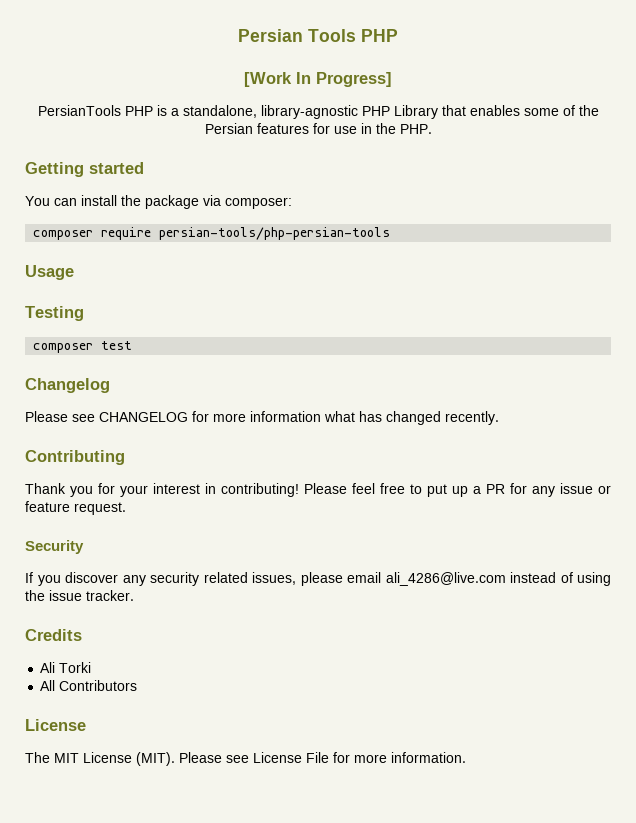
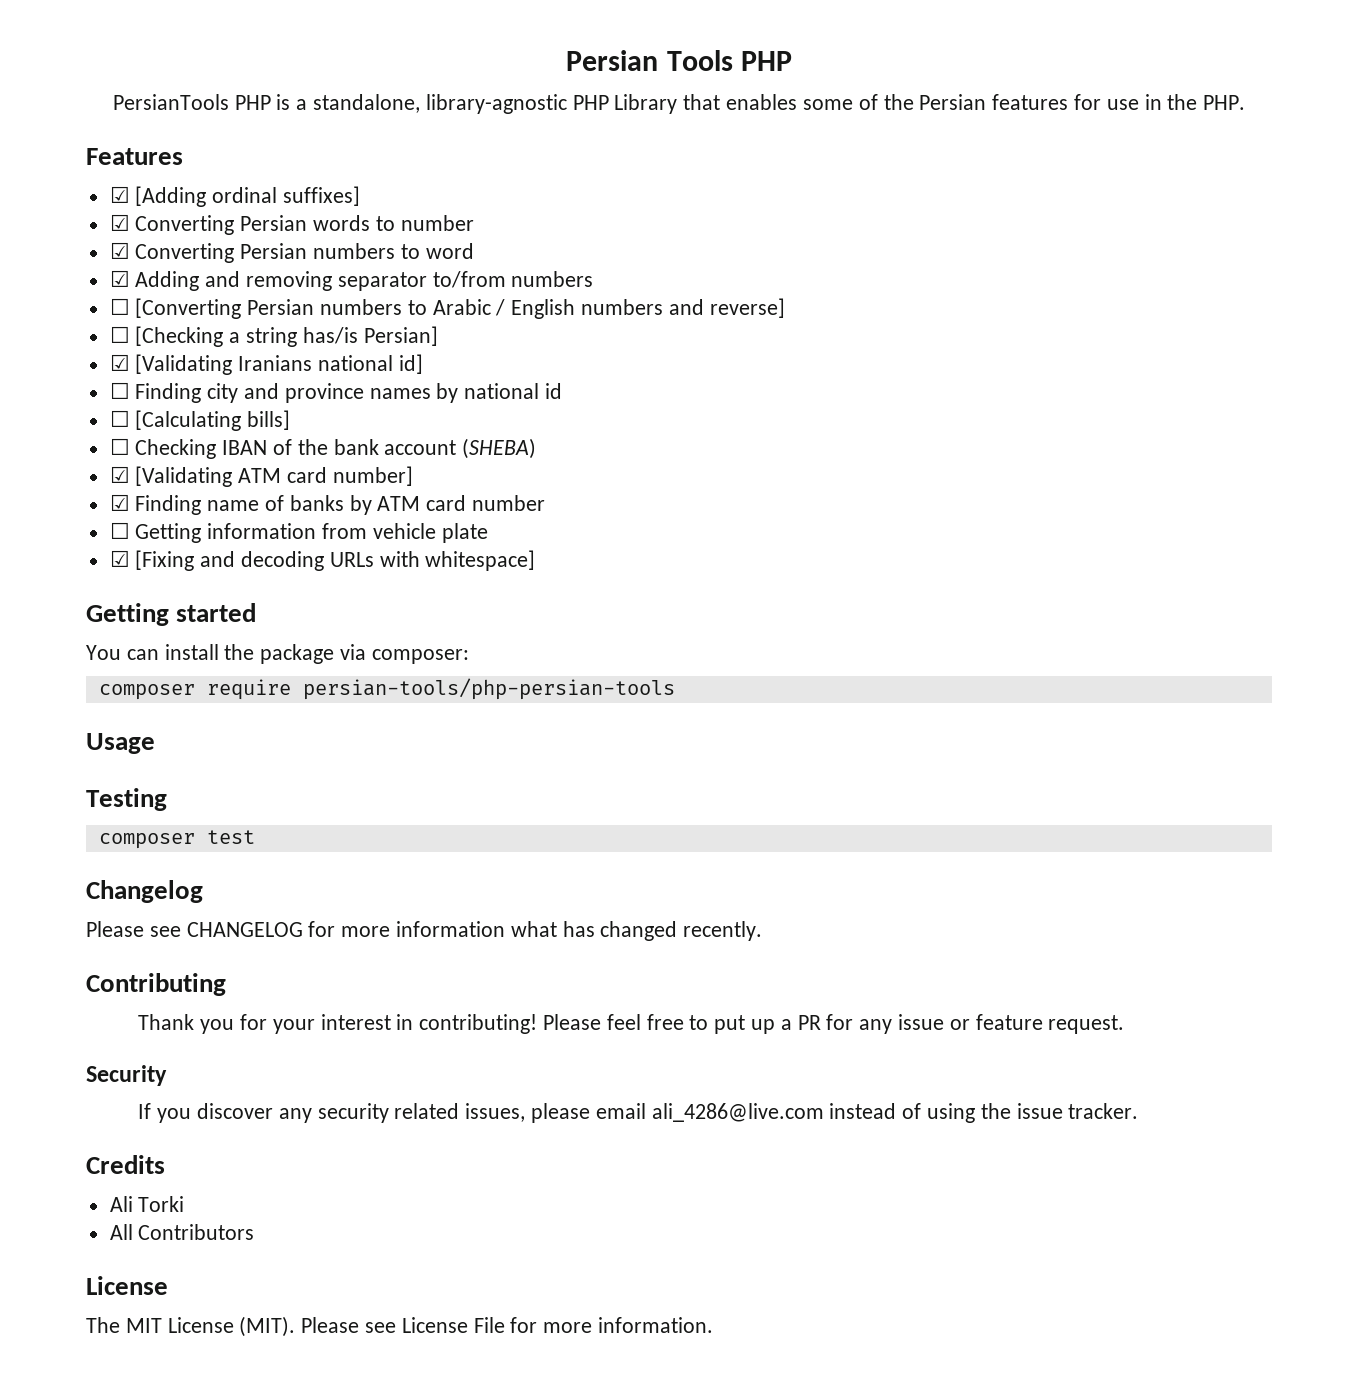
- [Work In Progress]
+ Features
+ ☑ [Adding ordinal suffixes]
+ ☑ Converting Persian words to number
+ ☑ Converting Persian numbers to word
+ ☑ Adding and removing separator to/from numbers
+ ☐ [Converting Persian numbers to Arabic / English numbers and reverse]
+ ☐ [Checking a string has/is Persian]
+ ☑ [Validating Iranians national id]
+ ☐ Finding city and province names by national id
+ ☐ [Calculating bills]
+ ☐ Checking IBAN of the bank account (SHEBA)
+ ☑ [Validating ATM card number]
+ ☑ Finding name of banks by ATM card number
+ ☐ Getting information from vehicle plate
+ ☑ [Fixing and decoding URLs with whitespace]

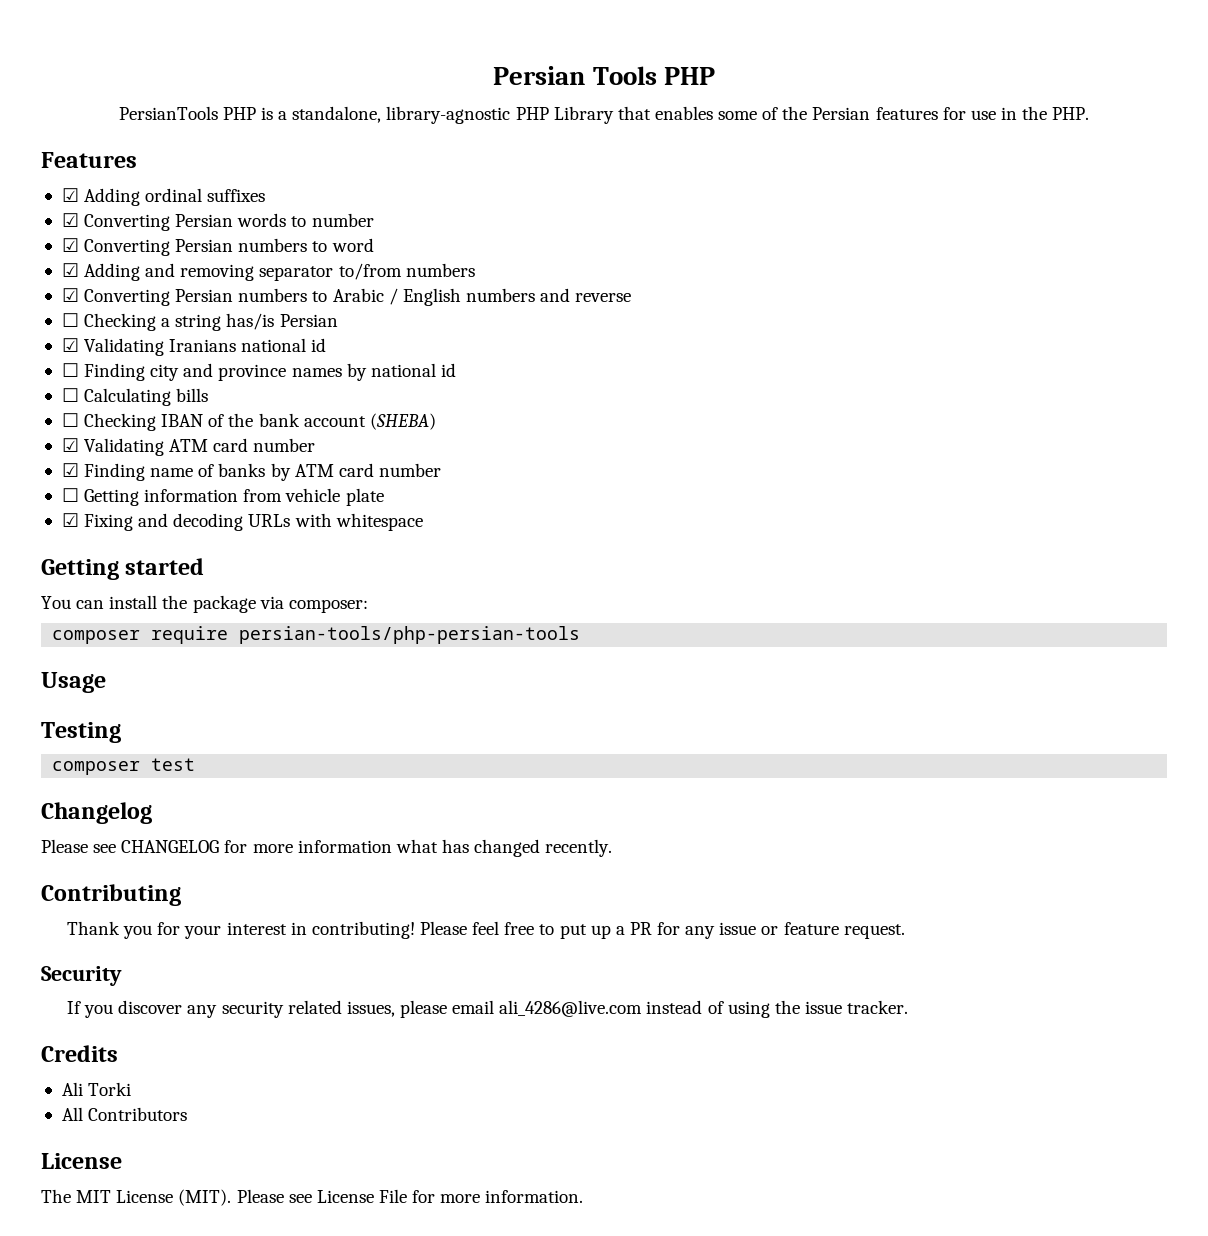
- ☑ [Adding ordinal suffixes]
+ ☑ Adding ordinal suffixes
- ☐ [Converting Persian numbers to Arabic / English numbers and reverse]
- ☐ [Checking a string has/is Persian]
- ☑ [Validating Iranians national id]
+ ☑ Converting Persian numbers to Arabic / English numbers and reverse
+ ☐ Checking a string has/is Persian
+ ☑ Validating Iranians national id
- ☐ [Calculating bills]
+ ☐ Calculating bills
- ☑ [Validating ATM card number]
+ ☑ Validating ATM card number
- ☑ [Fixing and decoding URLs with whitespace]
+ ☑ Fixing and decoding URLs with whitespace

